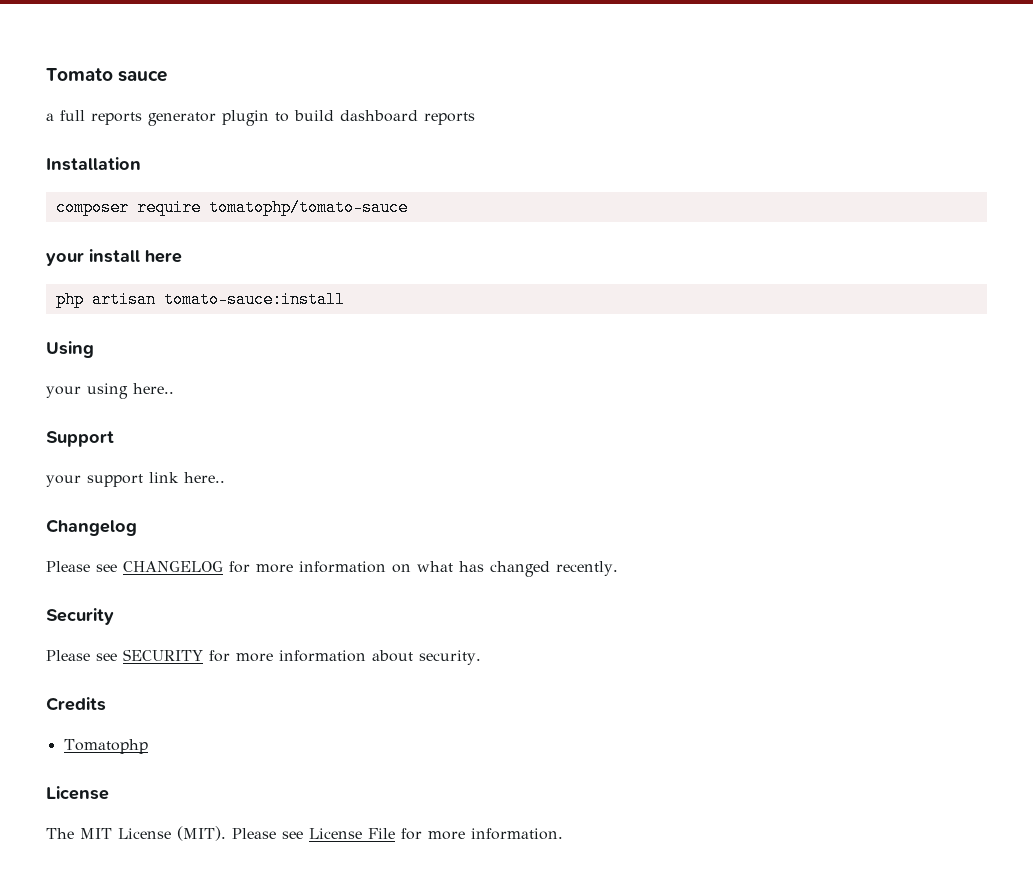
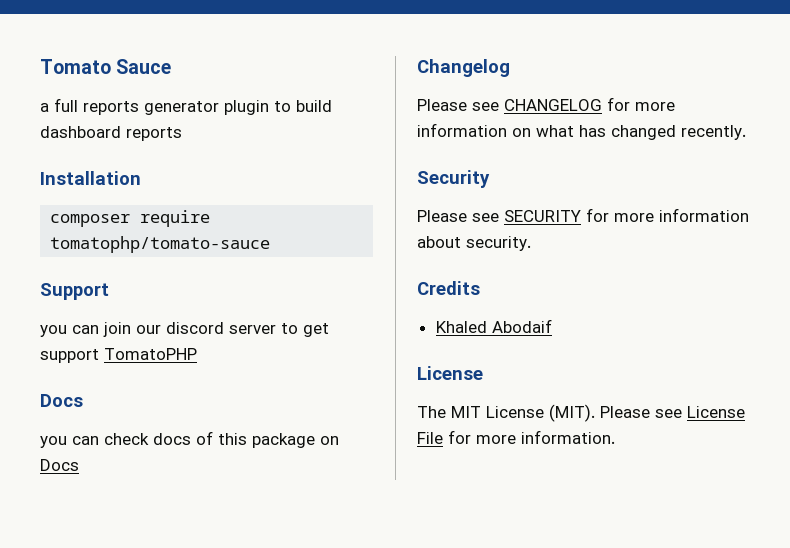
- Tomato sauce
+ Tomato Sauce
- your install here
- php artisan tomato-sauce:install
- Using
- your using here..
  Support
- your support link here..
+ you can join our discord server to get support TomatoPHP
+ Docs
+ you can check docs of this package on Docs
- Tomatophp
+ Khaled Abodaif

